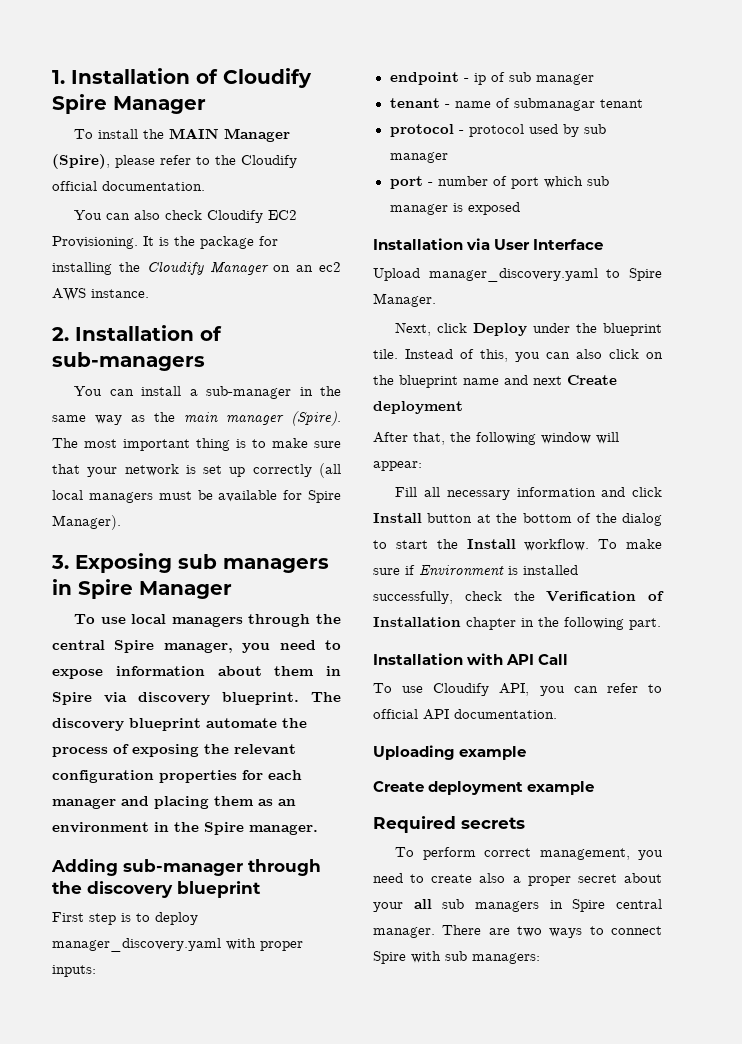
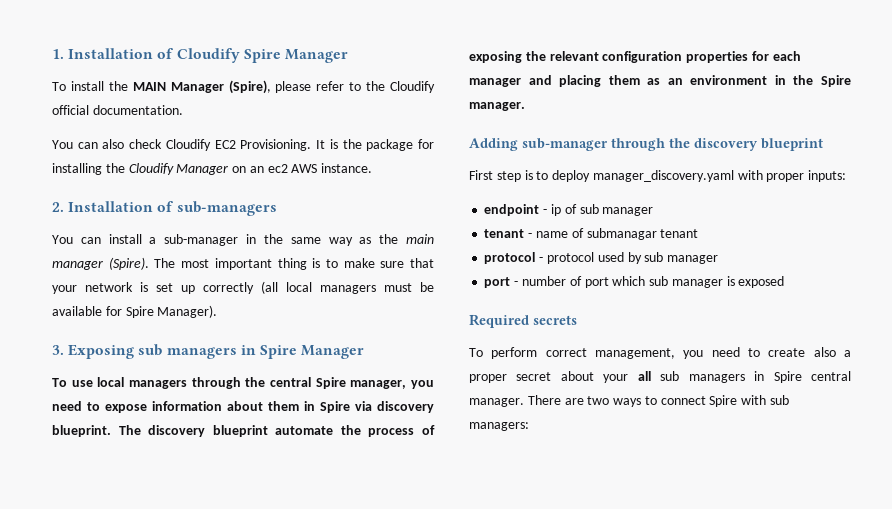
- Installation via User Interface
- Upload manager_discovery.yaml to Spire Manager.
- Next, click Deploy under the blueprint tile. Instead of this, you can also click on the blueprint name and next Create deployment
- After that, the following window will appear:
- Fill all necessary information and click Install button at the bottom of the dialog to start the Install workflow. To make sure if Environment is installed successfully, check the Verification of Installation chapter in the following part.
- Installation with API Call
- To use Cloudify API, you can refer to official API documentation.
- Uploading example
- Create deployment example

